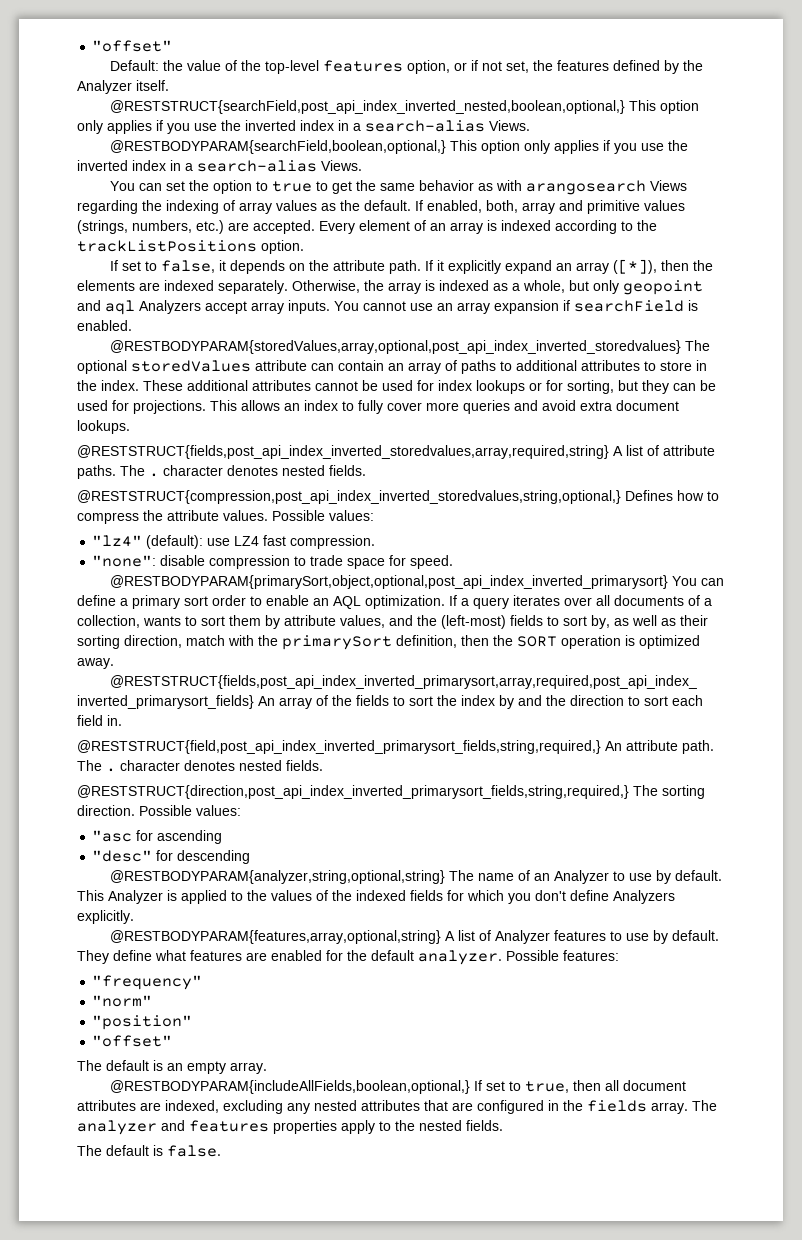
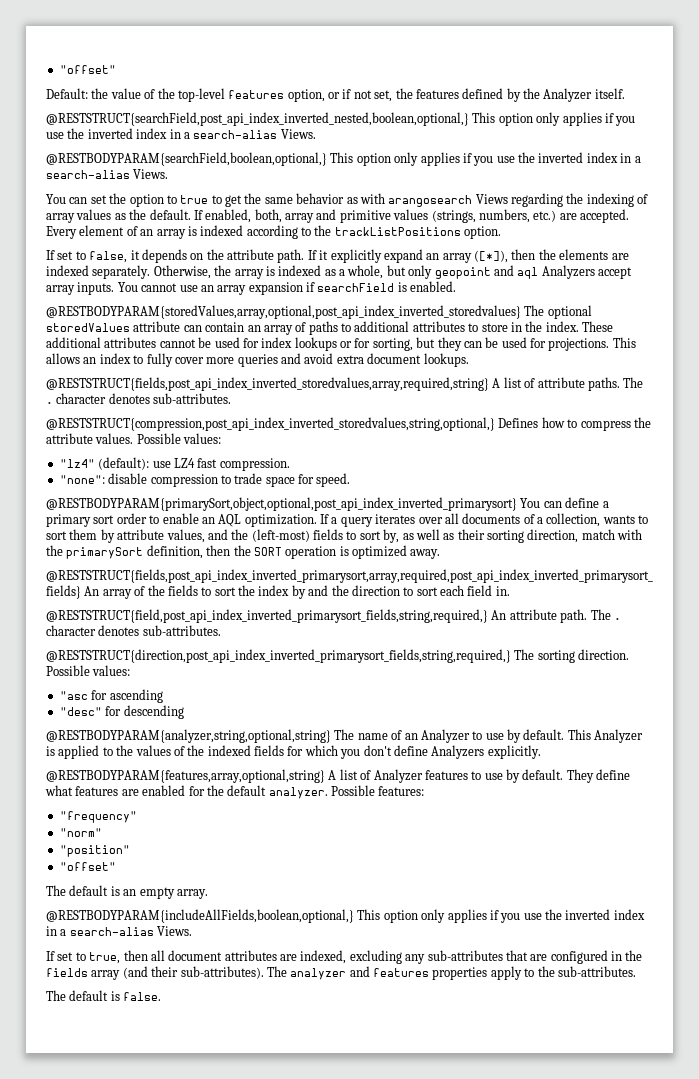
- @RESTSTRUCT{fields,post_api_index_inverted_storedvalues,array,required,string} A list of attribute paths. The . character denotes nested fields.
+ @RESTSTRUCT{fields,post_api_index_inverted_storedvalues,array,required,string} A list of attribute paths. The . character denotes sub-attributes.
- @RESTSTRUCT{field,post_api_index_inverted_primarysort_fields,string,required,} An attribute path. The . character denotes nested fields.
+ @RESTSTRUCT{field,post_api_index_inverted_primarysort_fields,string,required,} An attribute path. The . character denotes sub-attributes.
- @RESTBODYPARAM{includeAllFields,boolean,optional,} If set to true, then all document attributes are indexed, excluding any nested attributes that are configured in the fields array.
+ @RESTBODYPARAM{includeAllFields,boolean,optional,} This option only applies if you use the inverted index in a search-alias Views.
+ If set to true, then all document attributes are indexed, excluding any sub-attributes that are configured in the fields array (and their sub-attributes).
- The analyzer and features properties apply to the nested fields.
+ The analyzer and features properties apply to the sub-attributes.

